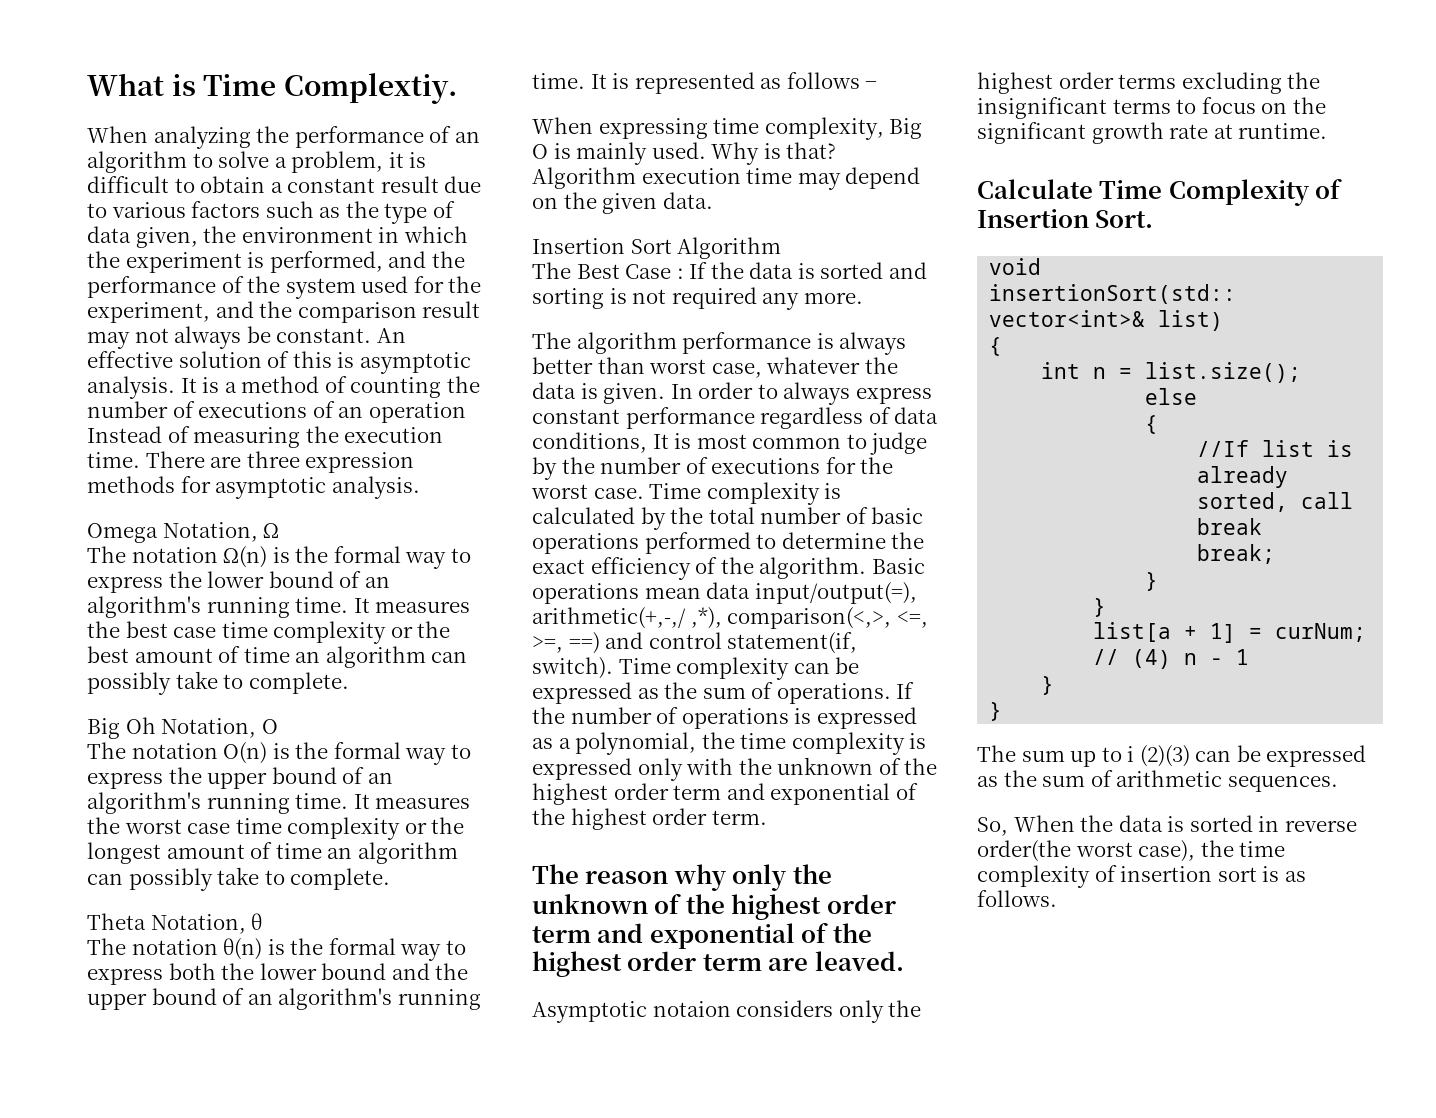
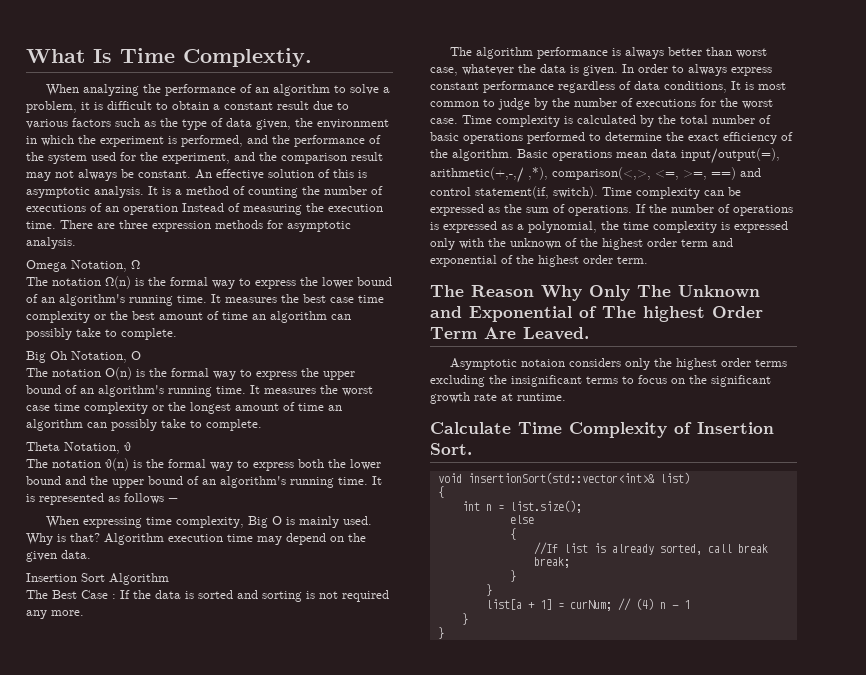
- What is Time Complextiy.
+ What Is Time Complextiy.
- The reason why only the unknown of the highest order term and exponential of the highest order term are leaved.
+ The Reason Why Only The Unknown and Exponential of The highest Order Term Are Leaved.
- The sum up to i (2)(3) can be expressed as the sum of arithmetic sequences.
- So, When the data is sorted in reverse order(the worst case), the time complexity of insertion sort is as follows.

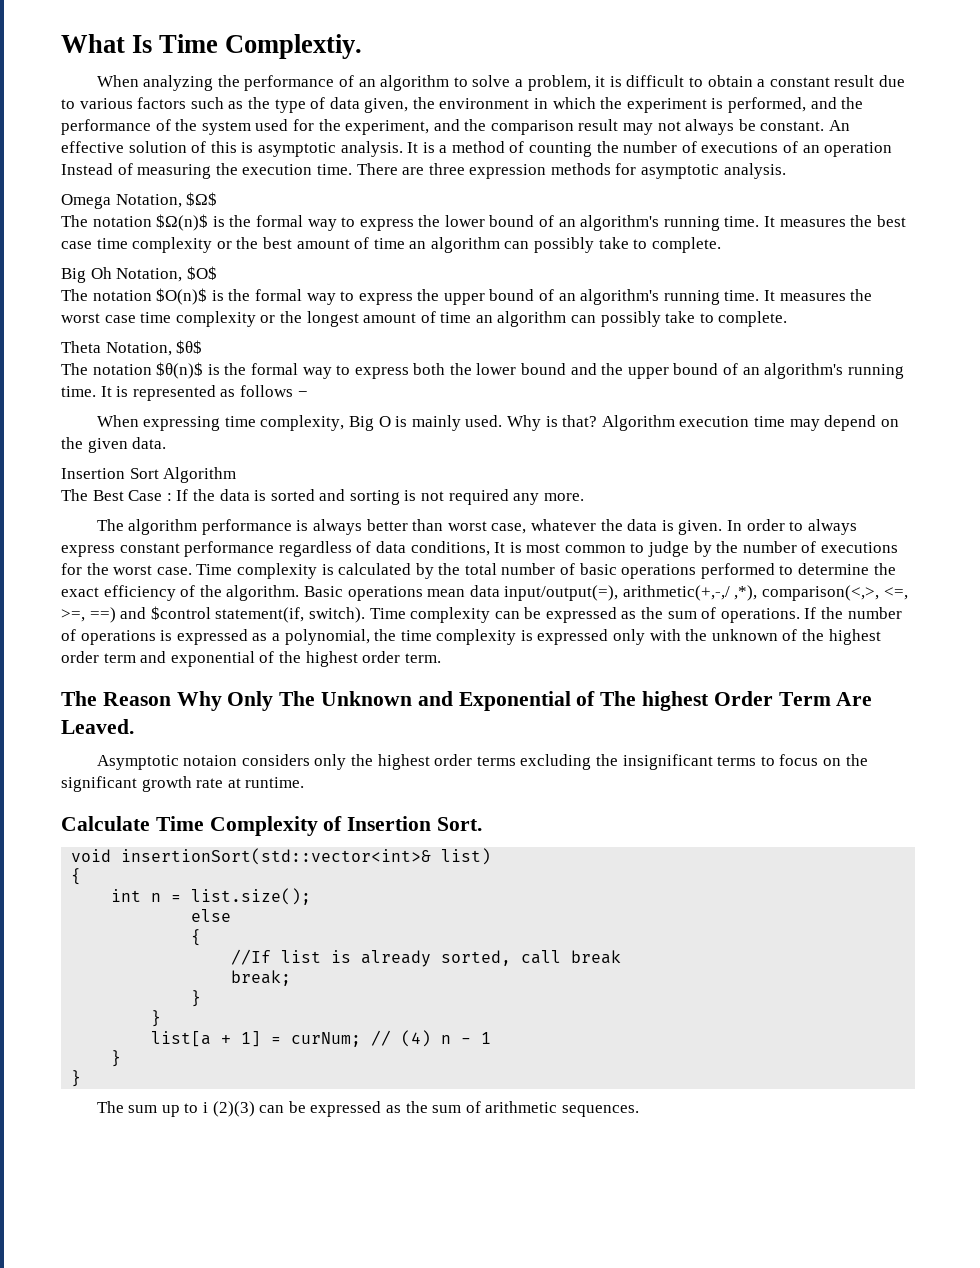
- Omega Notation, Ω
- The notation Ω(n) is the formal way to express the lower bound of an algorithm's running time.
+ Omega Notation, $Ω$
+ The notation $Ω(n)$ is the formal way to express the lower bound of an algorithm's running time.
- Big Oh Notation, Ο
- The notation Ο(n) is the formal way to express the upper bound of an algorithm's running time.
+ Big Oh Notation, $Ο$
+ The notation $Ο(n)$ is the formal way to express the upper bound of an algorithm's running time.
- Theta Notation, θ
- The notation θ(n) is the formal way to express both the lower bound and the upper bound of an algorithm's running time.
+ Theta Notation, $θ$
+ The notation $θ(n)$ is the formal way to express both the lower bound and the upper bound of an algorithm's running time.
- Basic operations mean data input/output(=), arithmetic(+,-,/ ,*), comparison(<,>, <=, >=, ==) and control statement(if, switch).
+ Basic operations mean data input/output(=), arithmetic(+,-,/ ,*), comparison(<,>, <=, >=, ==) and $control statement(if, switch).
+ The sum up to i (2)(3) can be expressed as the sum of arithmetic sequences.

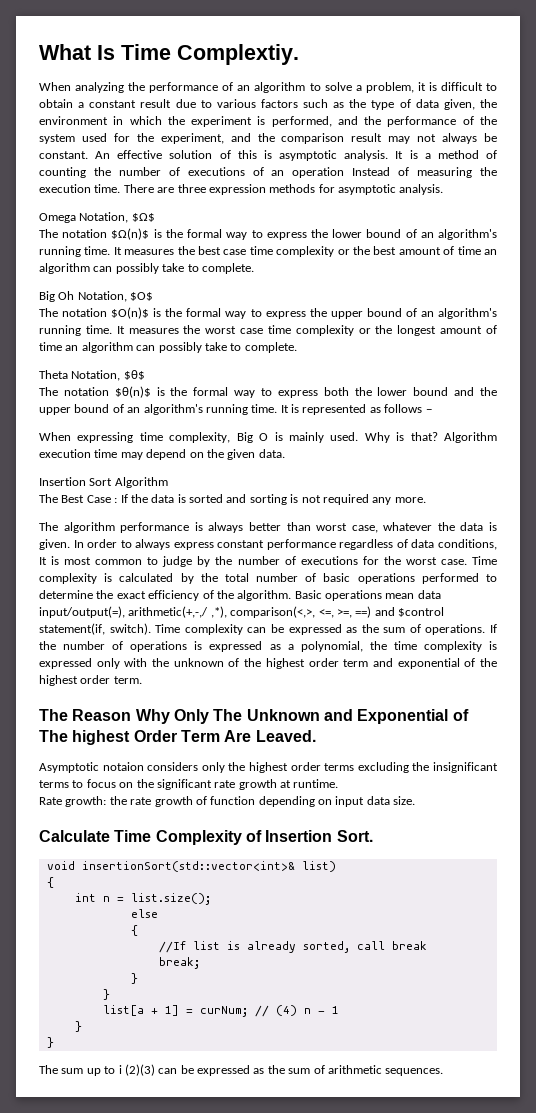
- Asymptotic notaion considers only the highest order terms excluding the insignificant terms to focus on the significant growth rate at runtime.
+ Asymptotic notaion considers only the highest order terms excluding the insignificant terms to focus on the significant rate growth at runtime.
+ Rate growth: the rate growth of function depending on input data size.

